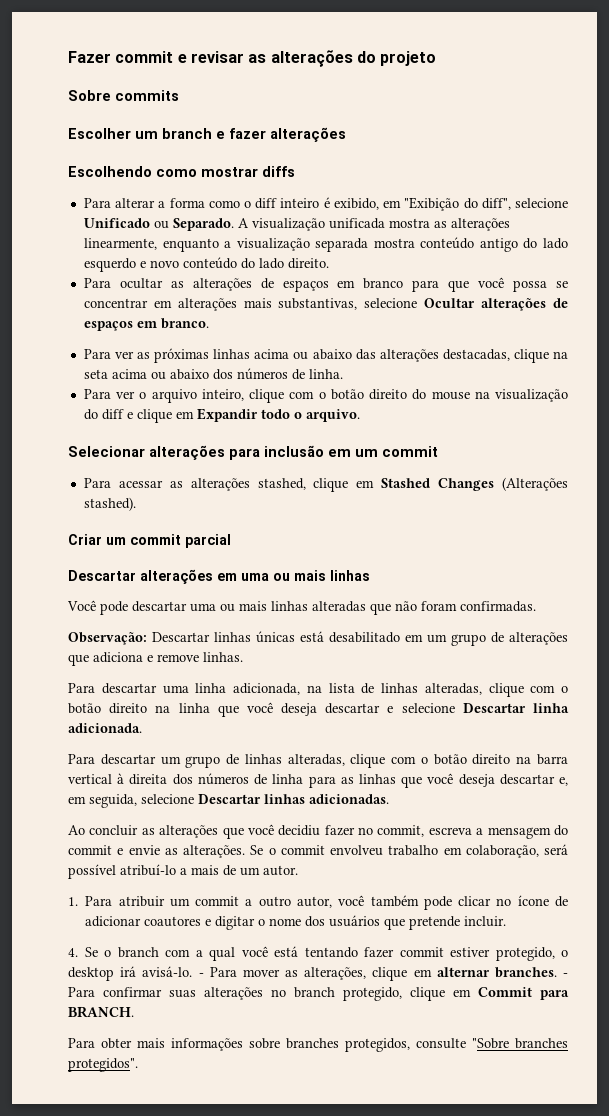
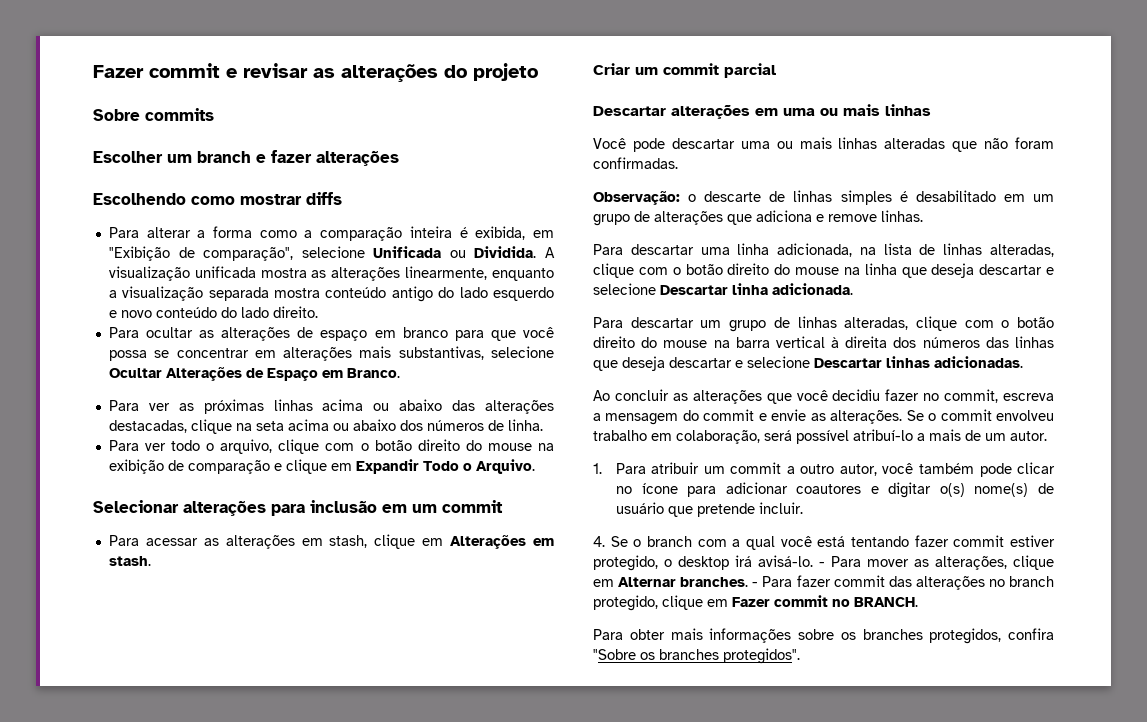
- Para alterar a forma como o diff inteiro é exibido, em "Exibição do diff", selecione Unificado ou Separado.
+ Para alterar a forma como a comparação inteira é exibida, em "Exibição de comparação", selecione Unificada ou Dividida.
- Para ocultar as alterações de espaços em branco para que você possa se concentrar em alterações mais substantivas, selecione Ocultar alterações de espaços em branco.
+ Para ocultar as alterações de espaço em branco para que você possa se concentrar em alterações mais substantivas, selecione Ocultar Alterações de Espaço em Branco.
- Para ver o arquivo inteiro, clique com o botão direito do mouse na visualização do diff e clique em Expandir todo o arquivo.
+ Para ver todo o arquivo, clique com o botão direito do mouse na exibição de comparação e clique em Expandir Todo o Arquivo.
- Para acessar as alterações stashed, clique em Stashed Changes (Alterações stashed).
+ Para acessar as alterações em stash, clique em Alterações em stash.
- Observação: Descartar linhas únicas está desabilitado em um grupo de alterações que adiciona e remove linhas.
+ Observação: o descarte de linhas simples é desabilitado em um grupo de alterações que adiciona e remove linhas.
- Para descartar uma linha adicionada, na lista de linhas alteradas, clique com o botão direito na linha que você deseja descartar e selecione Descartar linha adicionada.
+ Para descartar uma linha adicionada, na lista de linhas alteradas, clique com o botão direito do mouse na linha que deseja descartar e selecione Descartar linha adicionada.
- Para descartar um grupo de linhas alteradas, clique com o botão direito na barra vertical à direita dos números de linha para as linhas que você deseja descartar e, em seguida, selecione Descartar linhas adicionadas.
+ Para descartar um grupo de linhas alteradas, clique com o botão direito do mouse na barra vertical à direita dos números das linhas que deseja descartar e selecione Descartar linhas adicionadas.
- 1. Para atribuir um commit a outro autor, você também pode clicar no ícone de adicionar coautores e digitar o nome dos usuários que pretende incluir.
+ 1. Para atribuir um commit a outro autor, você também pode clicar no ícone para adicionar coautores e digitar o(s) nome(s) de usuário que pretende incluir.
- - Para mover as alterações, clique em alternar branches.
+ - Para mover as alterações, clique em Alternar branches.
- - Para confirmar suas alterações no branch protegido, clique em Commit para BRANCH.
+ - Para fazer commit das alterações no branch protegido, clique em Fazer commit no BRANCH.
- Para obter mais informações sobre branches protegidos, consulte "Sobre branches protegidos".
+ Para obter mais informações sobre os branches protegidos, confira "Sobre os branches protegidos".

